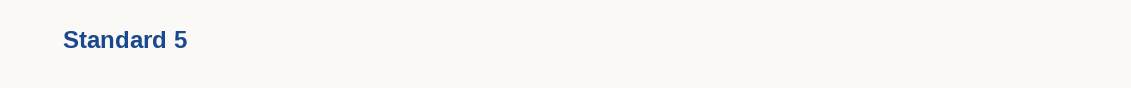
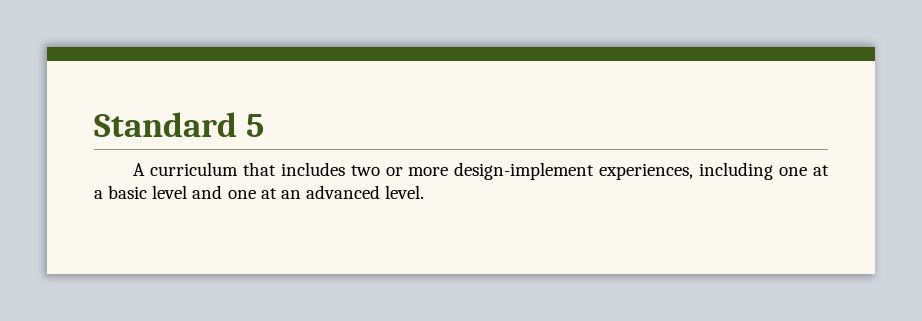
+ A curriculum that includes two or more design-implement experiences, including one at a basic level and one at an advanced level.

